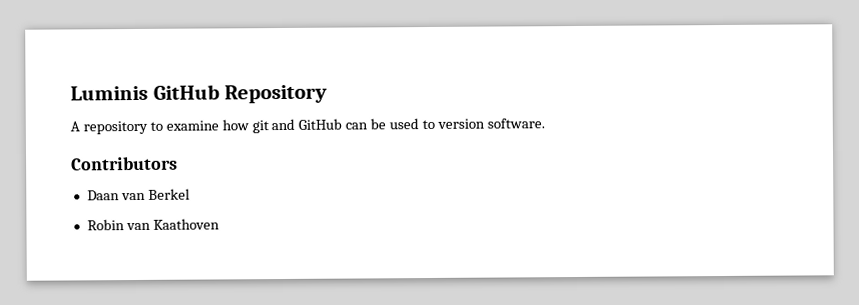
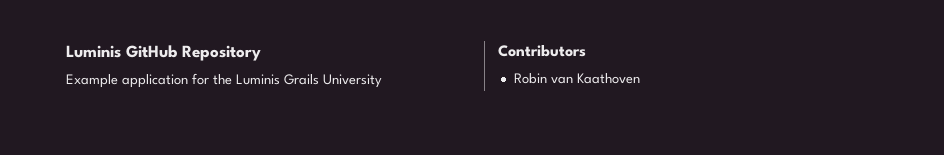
- A repository to examine how git and GitHub can be used to version software.
+ Example application for the Luminis Grails University
  Contributors
- Daan van Berkel

